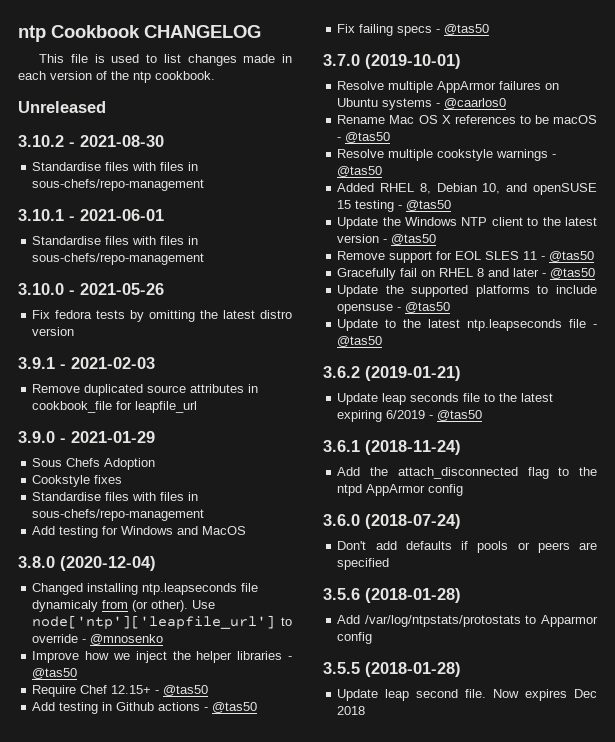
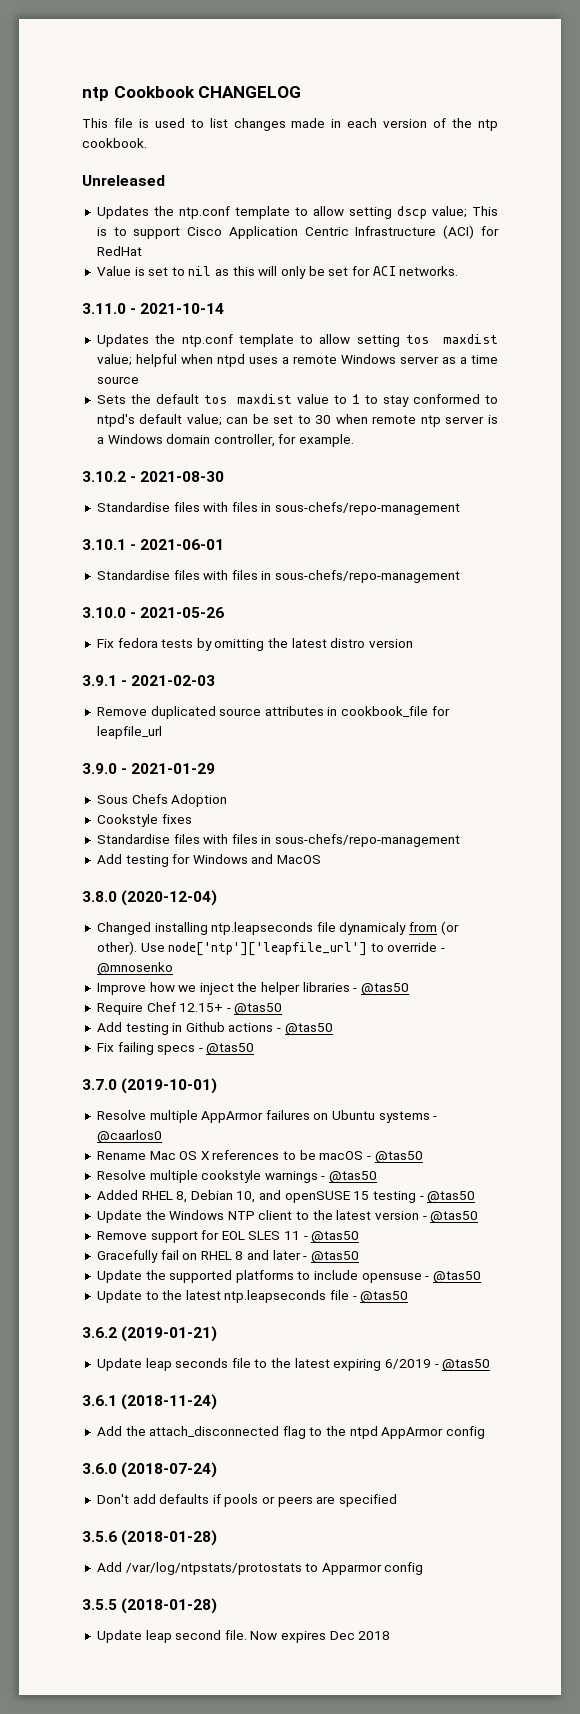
+ Updates the ntp.conf template to allow setting dscp value; This is to support Cisco Application Centric Infrastructure (ACI) for RedHat
+ Value is set to nil as this will only be set for ACI networks.
+ 3.11.0 - 2021-10-14
+ Updates the ntp.conf template to allow setting tos maxdist value; helpful when ntpd uses a remote Windows server as a time source
+ Sets the default tos maxdist value to 1 to stay conformed to ntpd's default value; can be set to 30 when remote ntp server is a Windows domain controller, for example.

